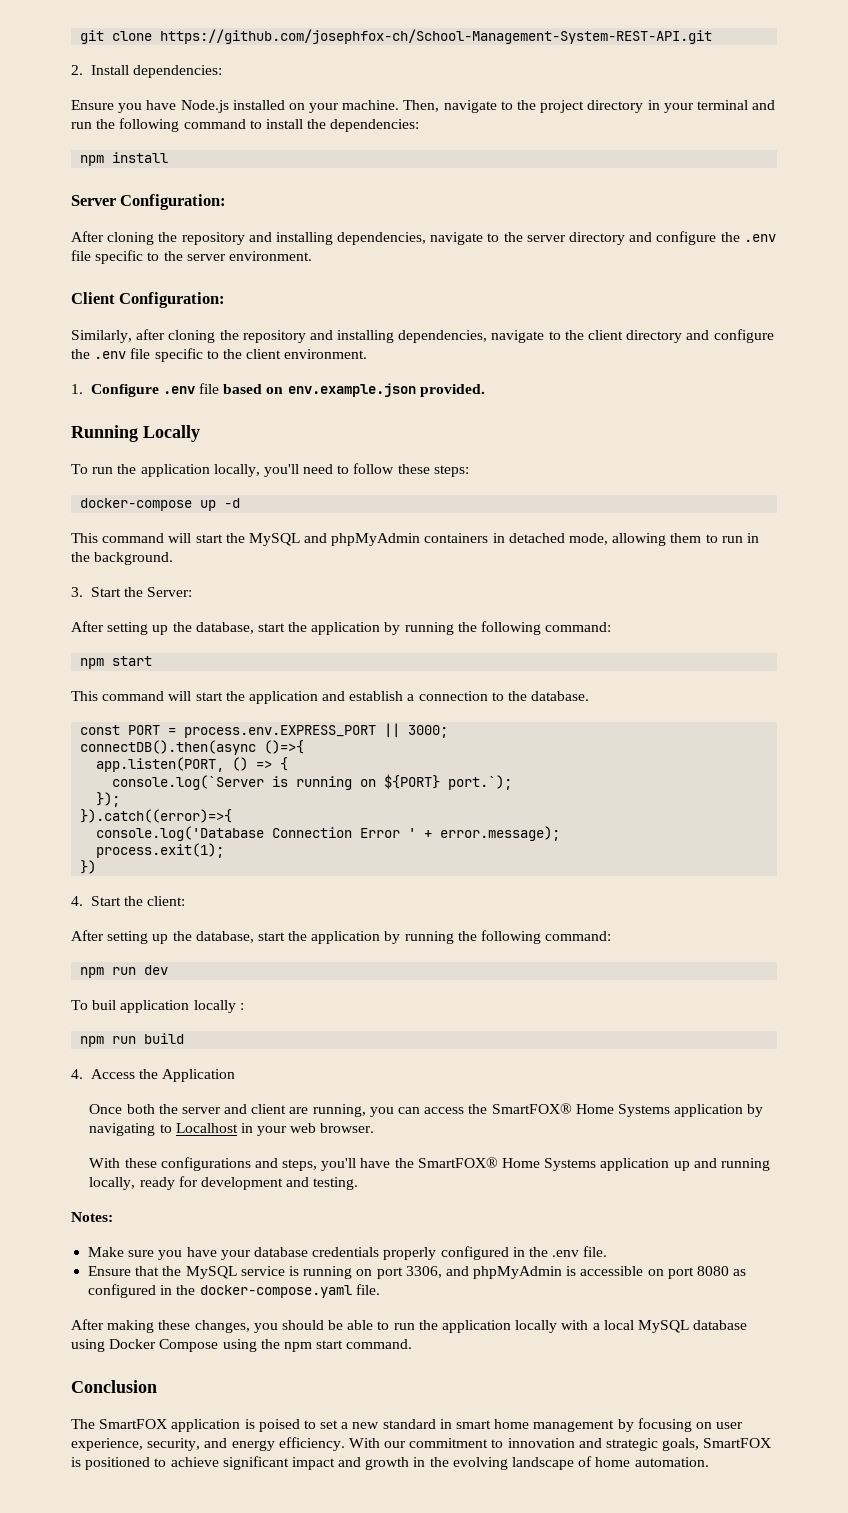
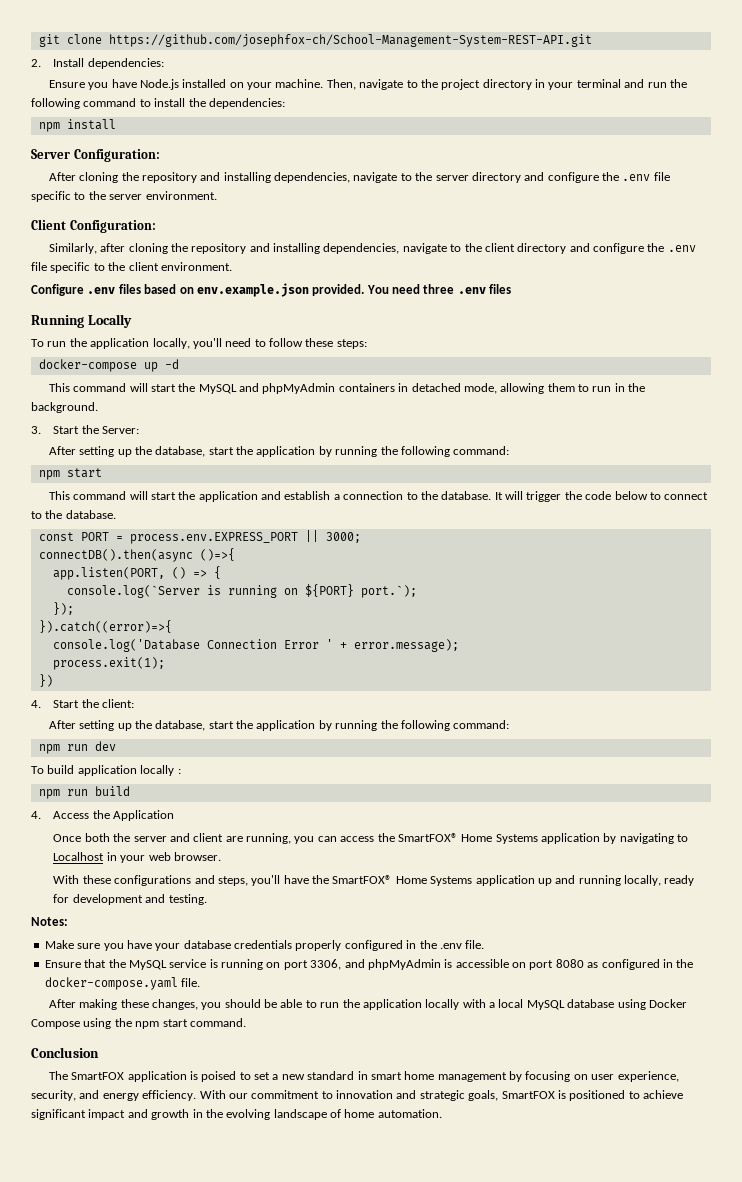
- 1. Configure .env file based on env.example.json provided.
+ Configure .env files based on env.example.json provided. You need three .env files
+ It will trigger the code below to connect to the database.
- To buil application locally :
+ To build application locally :

